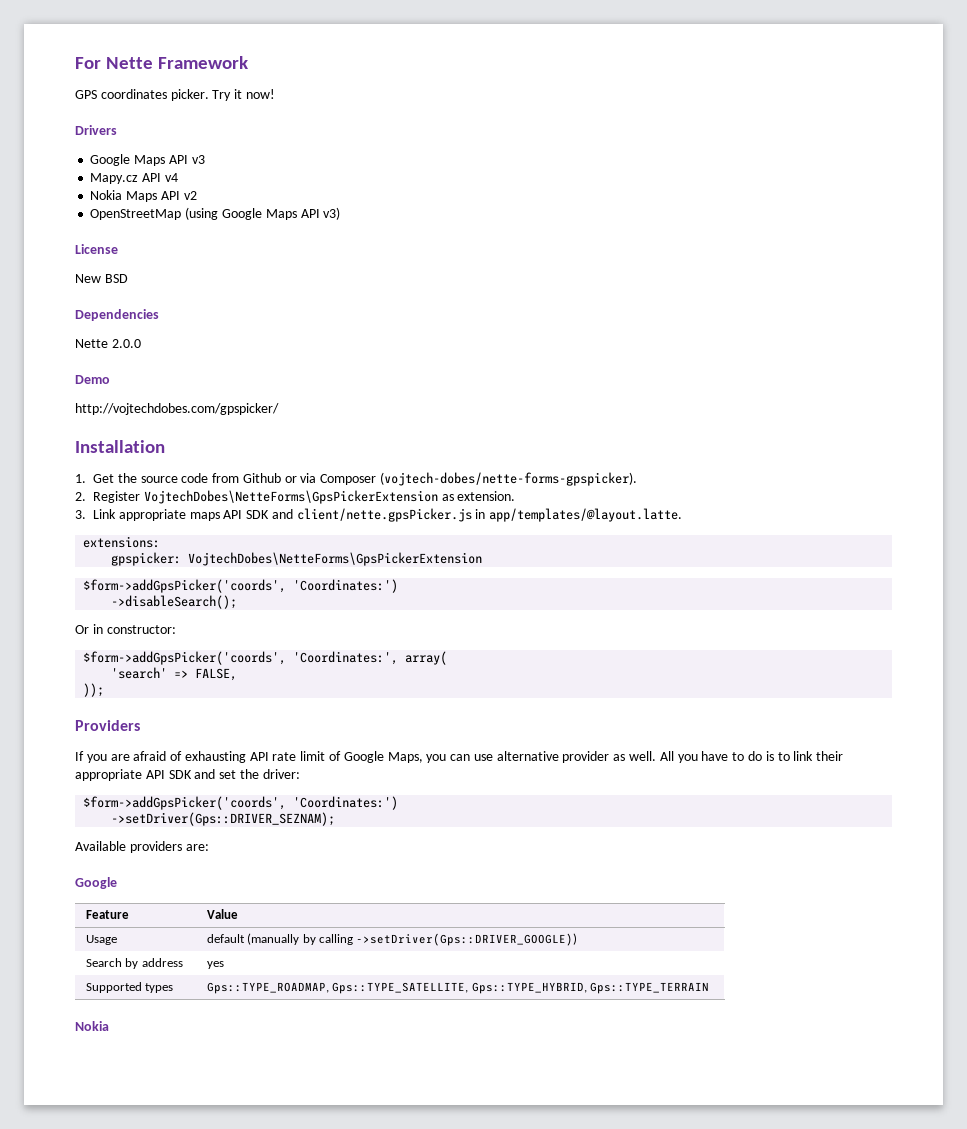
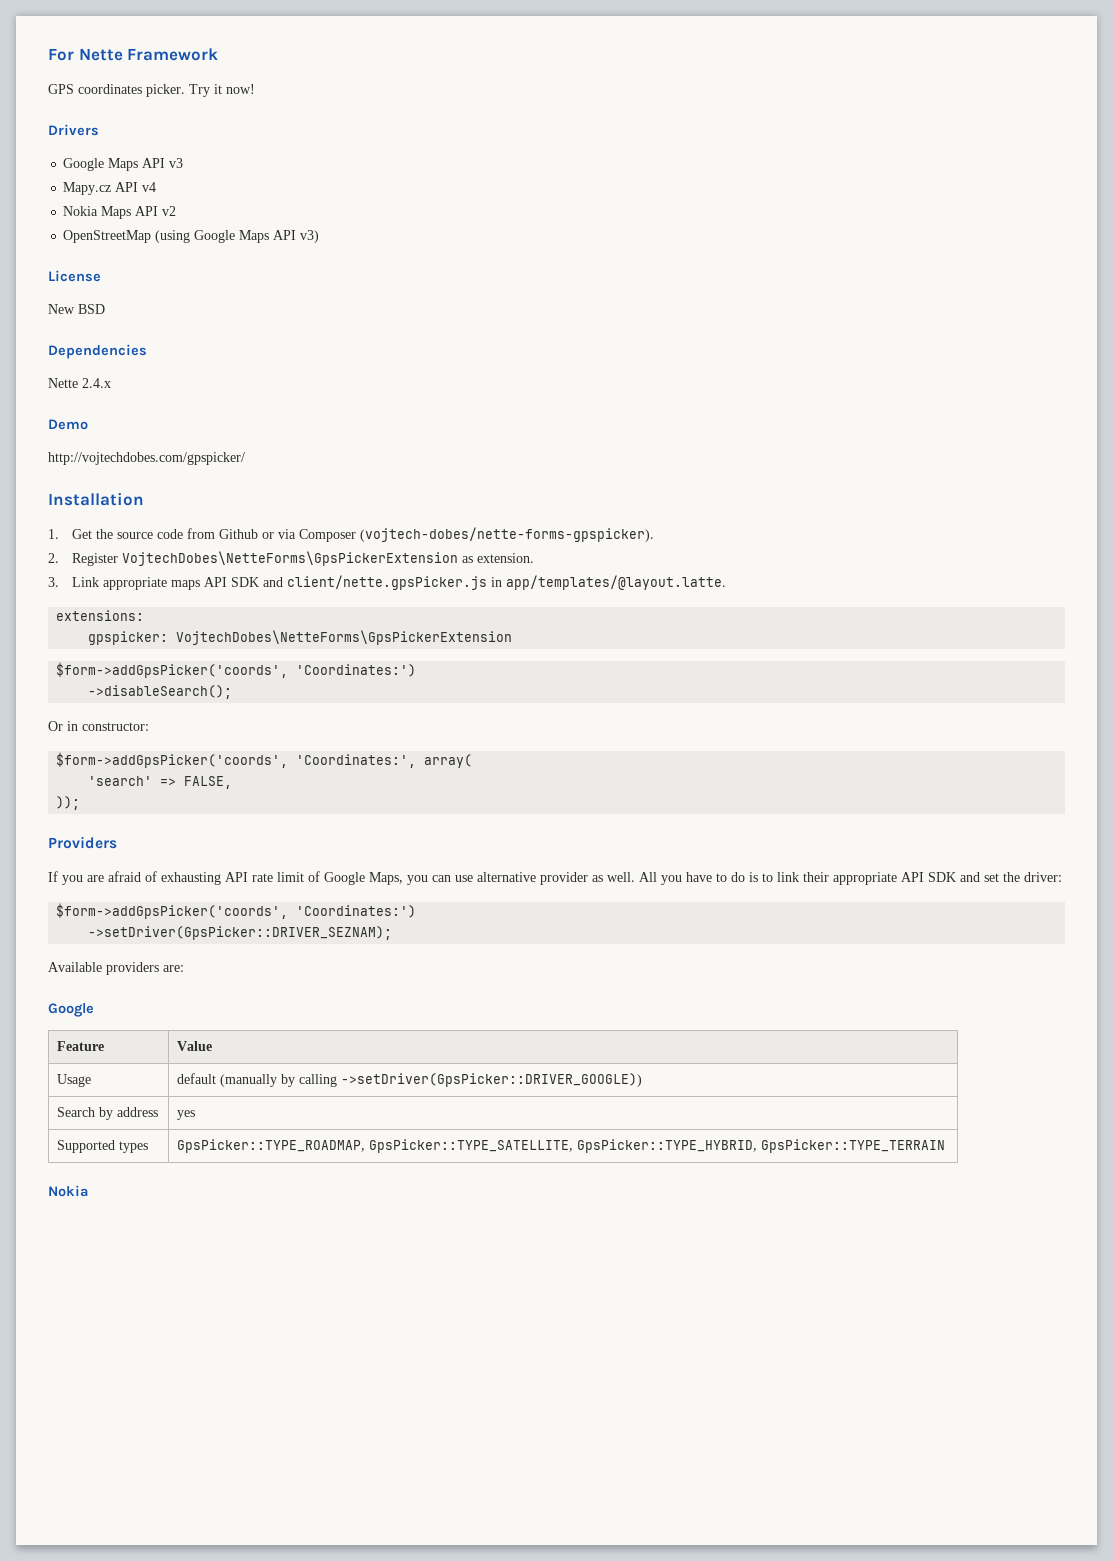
- Nette 2.0.0
+ Nette 2.4.x
- ->setDriver(Gps::DRIVER_SEZNAM);
+ ->setDriver(GpsPicker::DRIVER_SEZNAM);
- Usage | default (manually by calling ->setDriver(Gps::DRIVER_GOOGLE))
+ Usage | default (manually by calling ->setDriver(GpsPicker::DRIVER_GOOGLE))
- Supported types | Gps::TYPE_ROADMAP, Gps::TYPE_SATELLITE, Gps::TYPE_HYBRID, Gps::TYPE_TERRAIN
+ Supported types | GpsPicker::TYPE_ROADMAP, GpsPicker::TYPE_SATELLITE, GpsPicker::TYPE_HYBRID, GpsPicker::TYPE_TERRAIN

